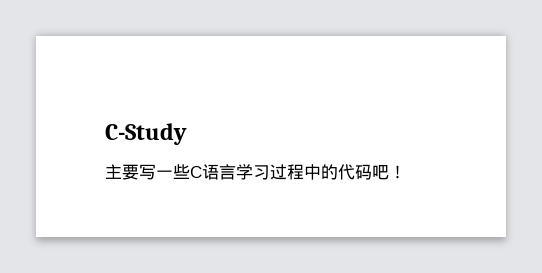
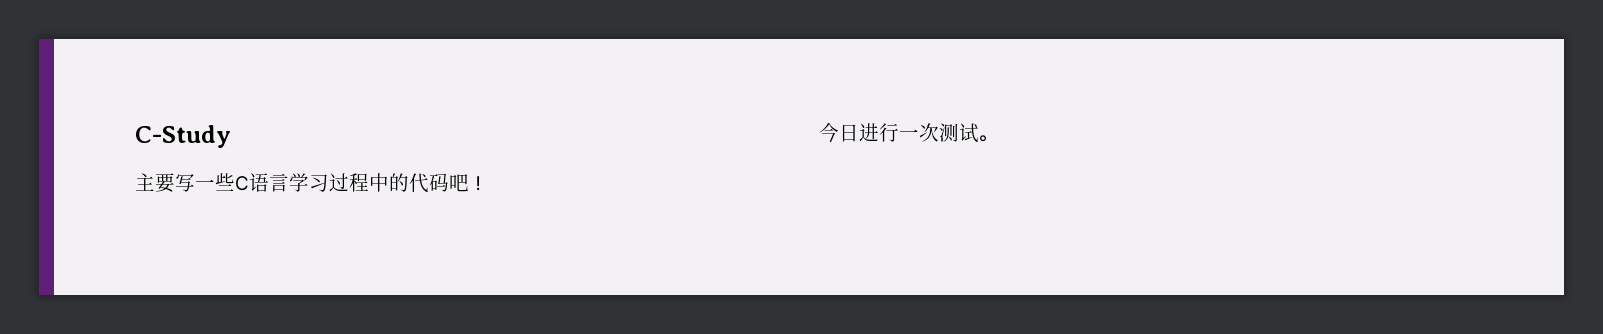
+ 今日进行一次测试。

